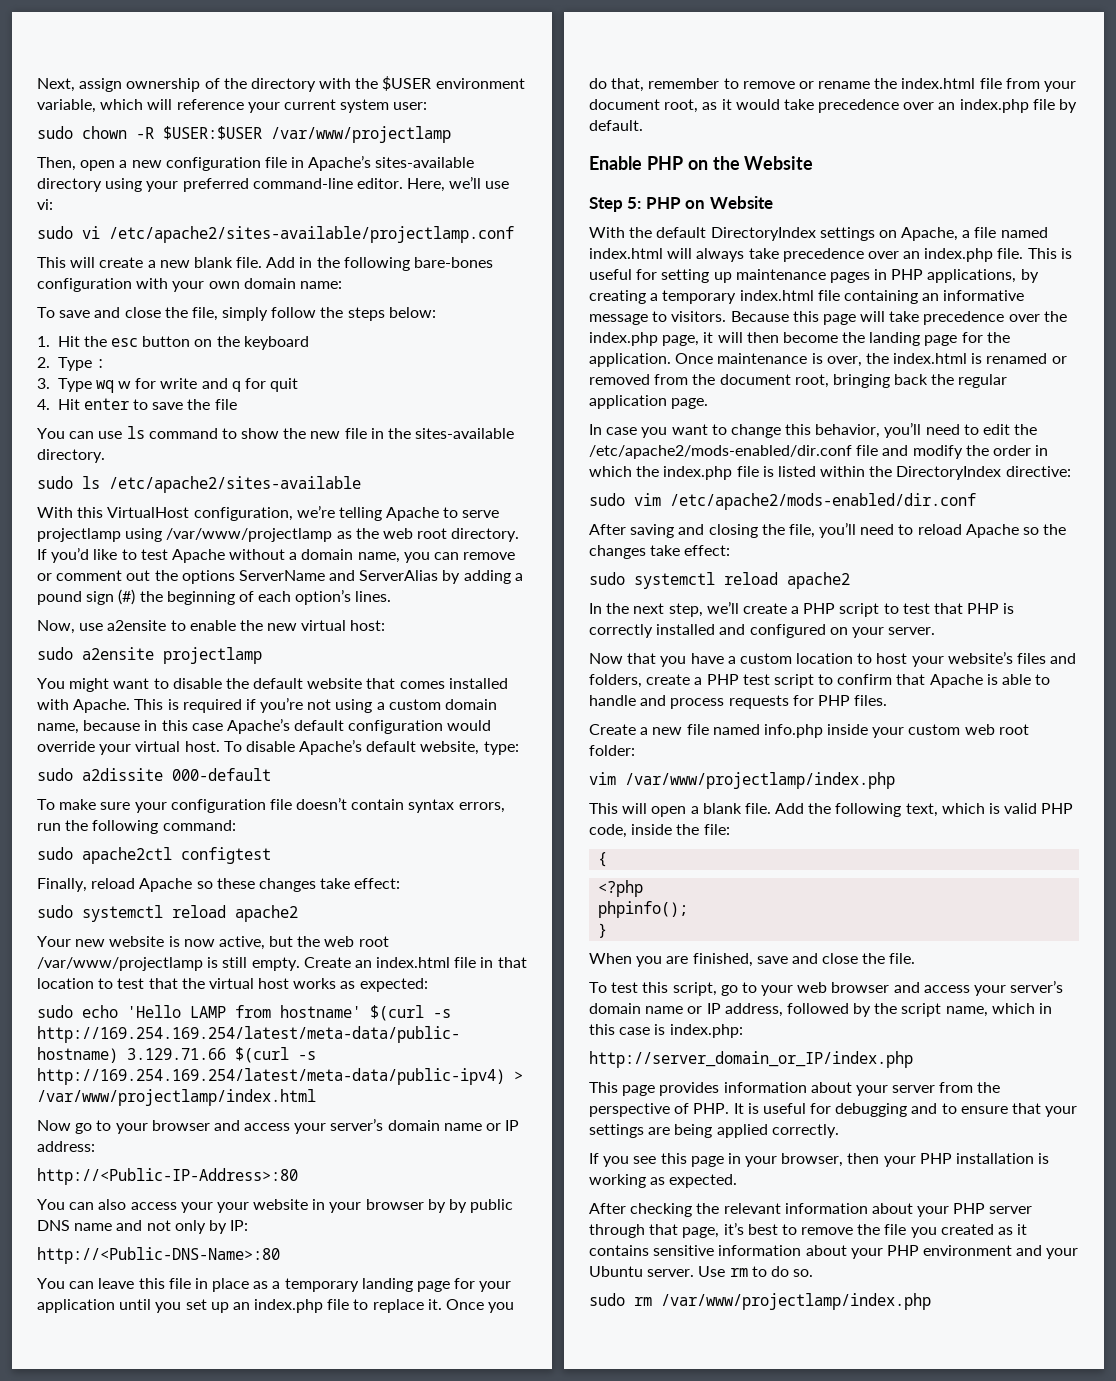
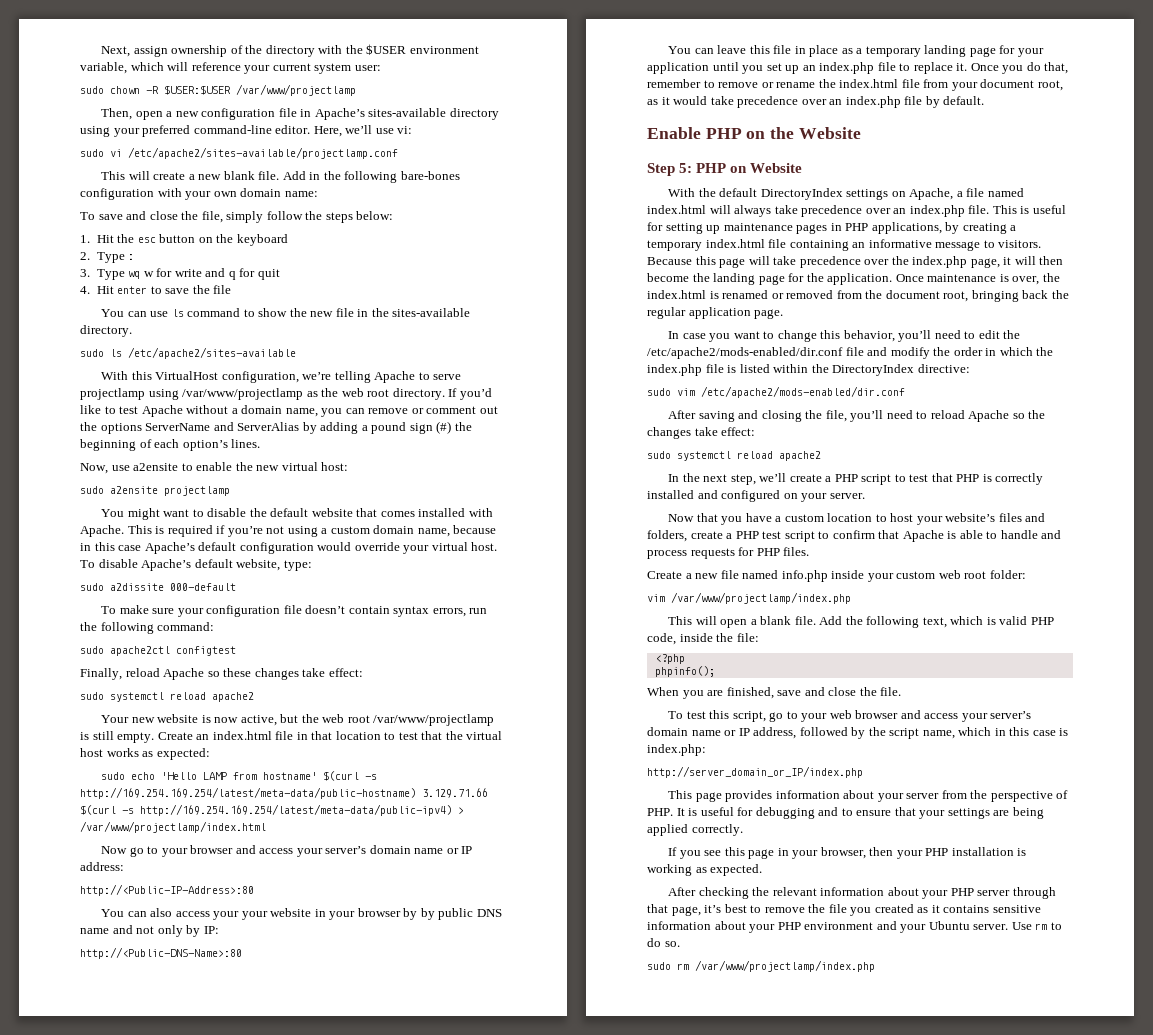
- {
- }

